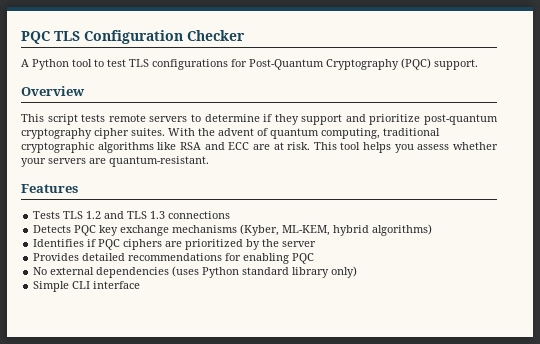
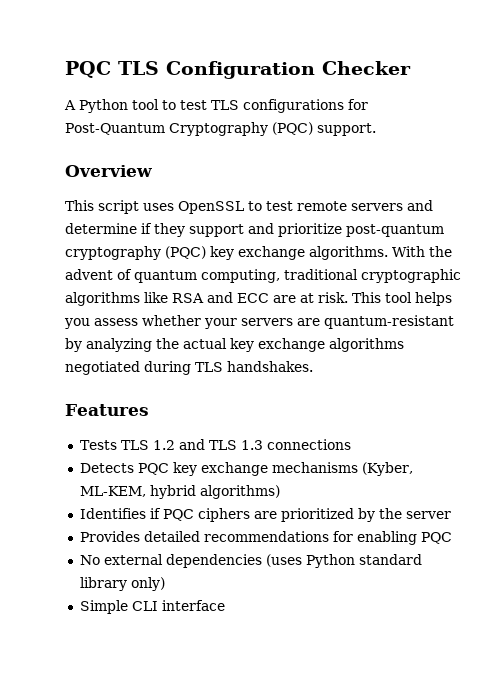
- This script tests remote servers to determine if they support and prioritize post-quantum cryptography cipher suites.
+ This script uses OpenSSL to test remote servers and determine if they support and prioritize post-quantum cryptography (PQC) key exchange algorithms.
- This tool helps you assess whether your servers are quantum-resistant.
+ This tool helps you assess whether your servers are quantum-resistant by analyzing the actual key exchange algorithms negotiated during TLS handshakes.

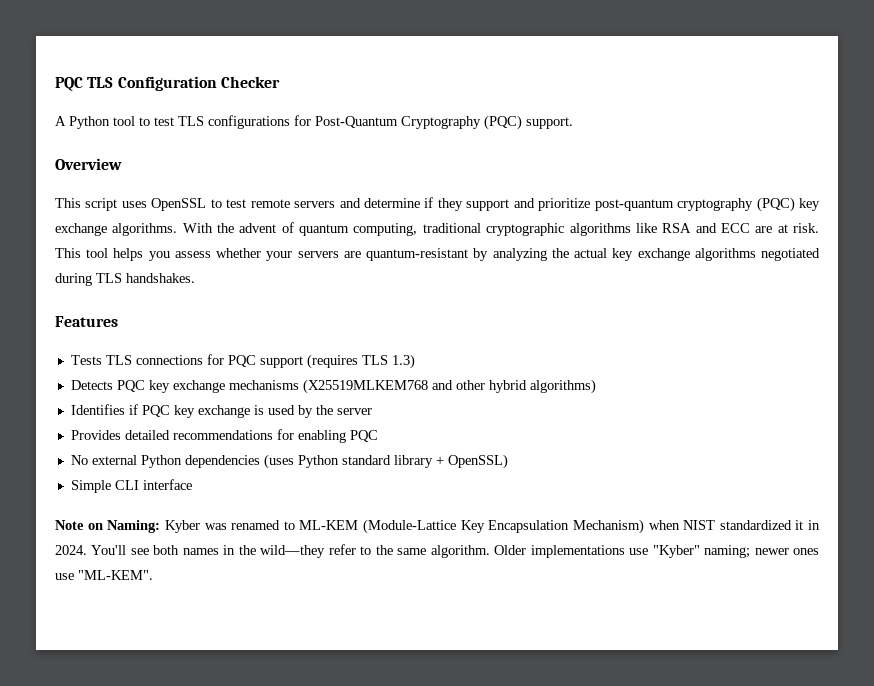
- Tests TLS 1.2 and TLS 1.3 connections
+ Tests TLS connections for PQC support (requires TLS 1.3)
- Detects PQC key exchange mechanisms (Kyber, ML-KEM, hybrid algorithms)
+ Detects PQC key exchange mechanisms (X25519MLKEM768 and other hybrid algorithms)
- Identifies if PQC ciphers are prioritized by the server
+ Identifies if PQC key exchange is used by the server
- No external dependencies (uses Python standard library only)
+ No external Python dependencies (uses Python standard library + OpenSSL)
+ Note on Naming: Kyber was renamed to ML-KEM (Module-Lattice Key Encapsulation Mechanism) when NIST standardized it in 2024. You'll see both names in the wild—they refer to the same algorithm. Older implementations use "Kyber" naming; newer ones use "ML-KEM".

